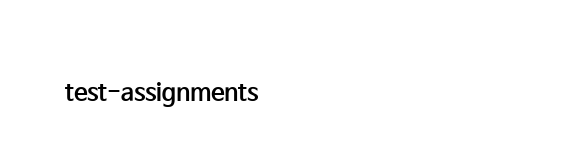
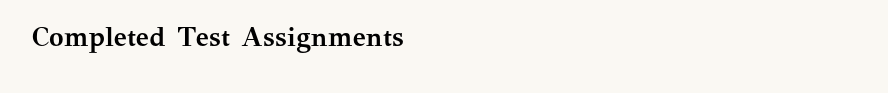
- test-assignments
+ Completed Test Assignments

